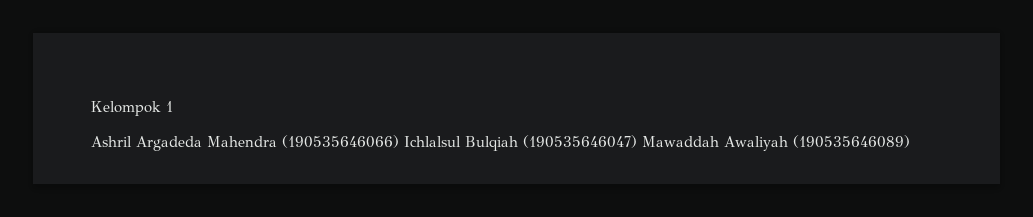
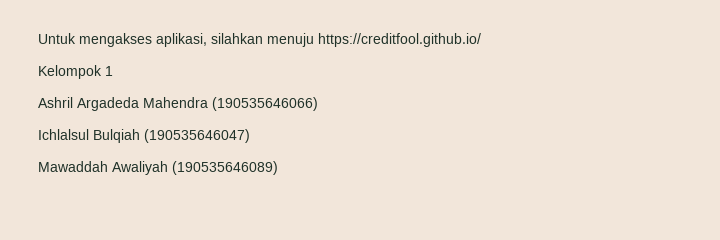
+ Untuk mengakses aplikasi, silahkan menuju https://creditfool.github.io/
- Ashril Argadeda Mahendra (190535646066) Ichlalsul Bulqiah (190535646047) Mawaddah Awaliyah (190535646089)
+ Ashril Argadeda Mahendra (190535646066)
+ Ichlalsul Bulqiah (190535646047)
+ Mawaddah Awaliyah (190535646089)

